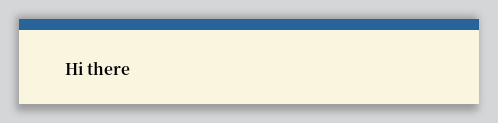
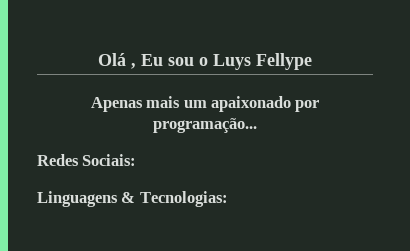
- Hi there
+ Olá , Eu sou o Luys Fellype
+ Apenas mais um apaixonado por programação...
+ Redes Sociais:
+ Linguagens & Tecnologias:

